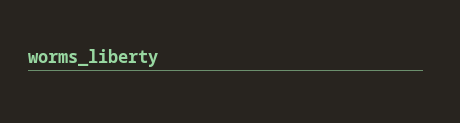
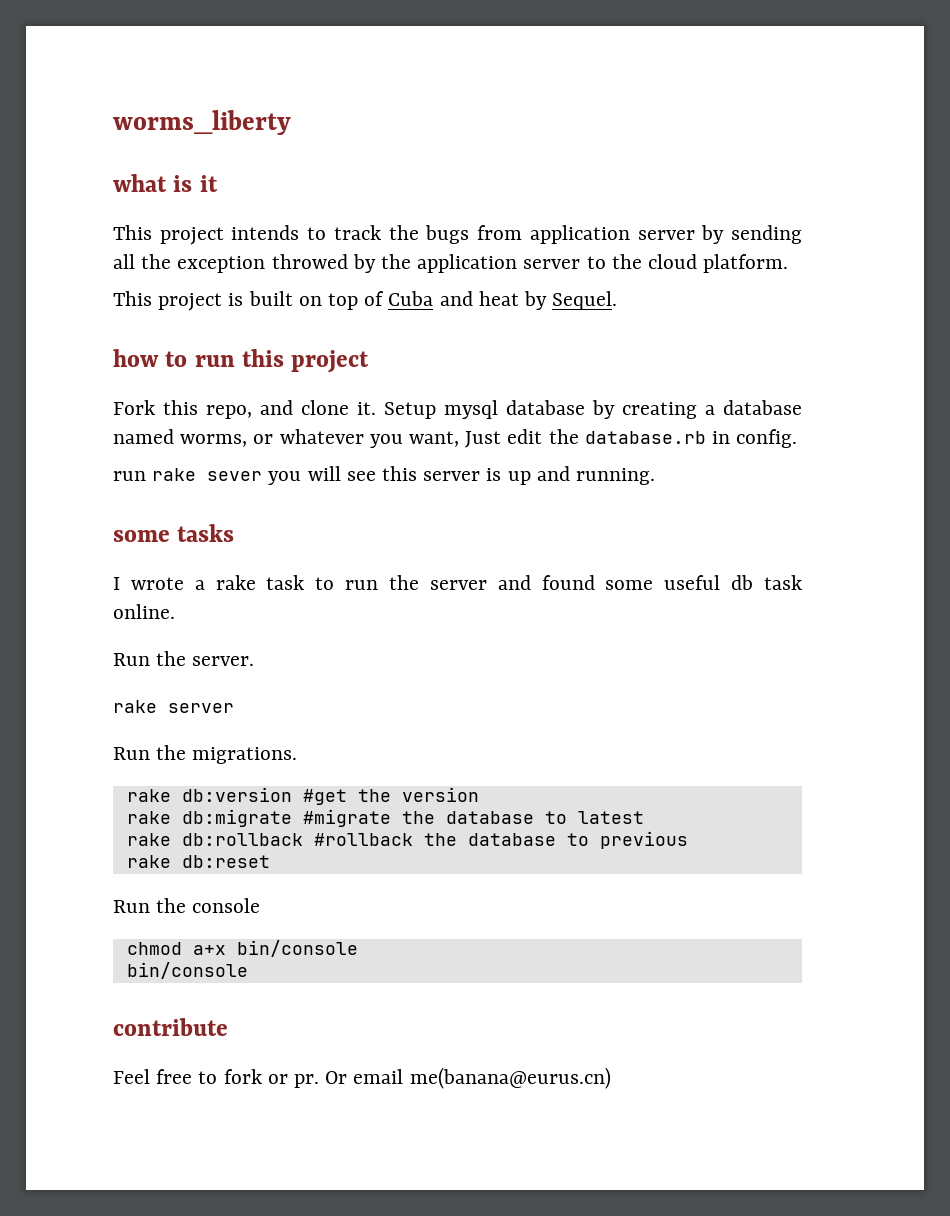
+ what is it
+ This project intends to track the bugs from application server by sending all the exception throwed by the application server to the cloud platform.
+ This project is built on top of Cuba and heat by Sequel.
+ how to run this project
+ Fork this repo, and clone it. Setup mysql database by creating a database named worms, or whatever you want, Just edit the database.rb in config.
+ run rake sever you will see this server is up and running.
+ some tasks
+ I wrote a rake task to run the server and found some useful db task online.
+ Run the server.
+ rake server
+ Run the migrations.
+ rake db:version #get the version
+ rake db:migrate #migrate the database to latest
+ rake db:rollback #rollback the database to previous
+ rake db:reset
+ Run the console
+ chmod a+x bin/console
+ bin/console
+ contribute
+ Feel free to fork or pr. Or email me(banana@eurus.cn)

